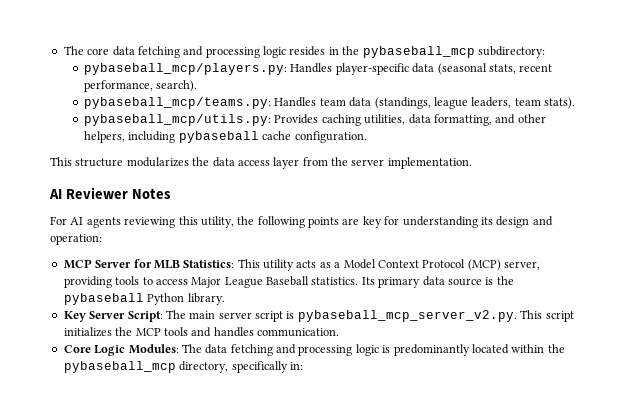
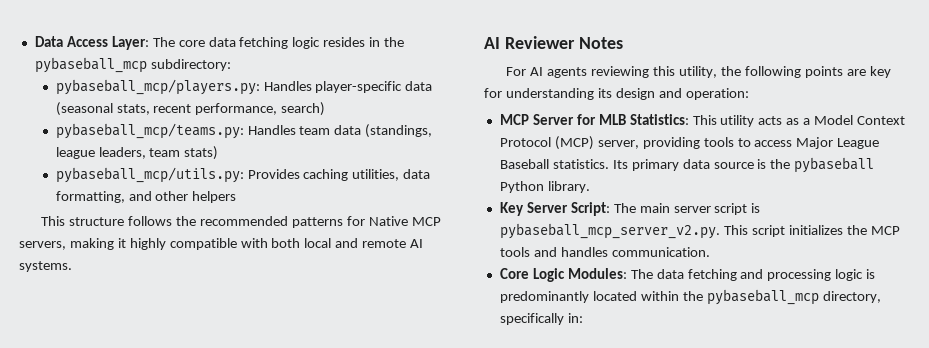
- The core data fetching and processing logic resides in the pybaseball_mcp subdirectory:
+ Data Access Layer: The core data fetching logic resides in the pybaseball_mcp subdirectory:
- pybaseball_mcp/players.py: Handles player-specific data (seasonal stats, recent performance, search).
+ pybaseball_mcp/players.py: Handles player-specific data (seasonal stats, recent performance, search)
- pybaseball_mcp/teams.py: Handles team data (standings, league leaders, team stats).
+ pybaseball_mcp/teams.py: Handles team data (standings, league leaders, team stats)
- pybaseball_mcp/utils.py: Provides caching utilities, data formatting, and other helpers, including pybaseball cache configuration.
- This structure modularizes the data access layer from the server implementation.
+ pybaseball_mcp/utils.py: Provides caching utilities, data formatting, and other helpers
+ This structure follows the recommended patterns for Native MCP servers, making it highly compatible with both local and remote AI systems.

